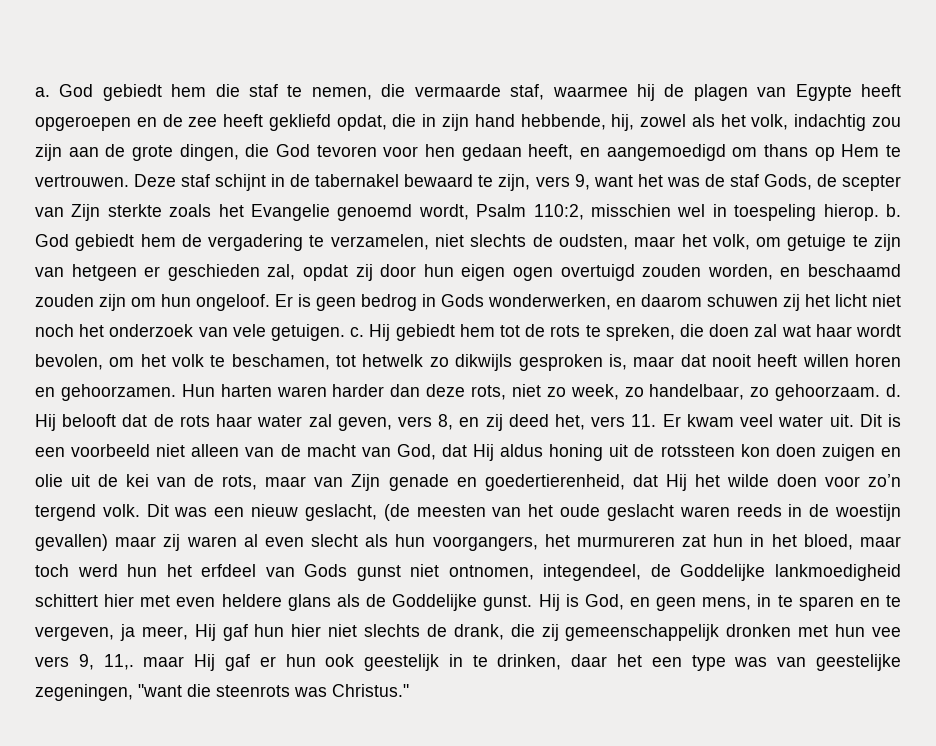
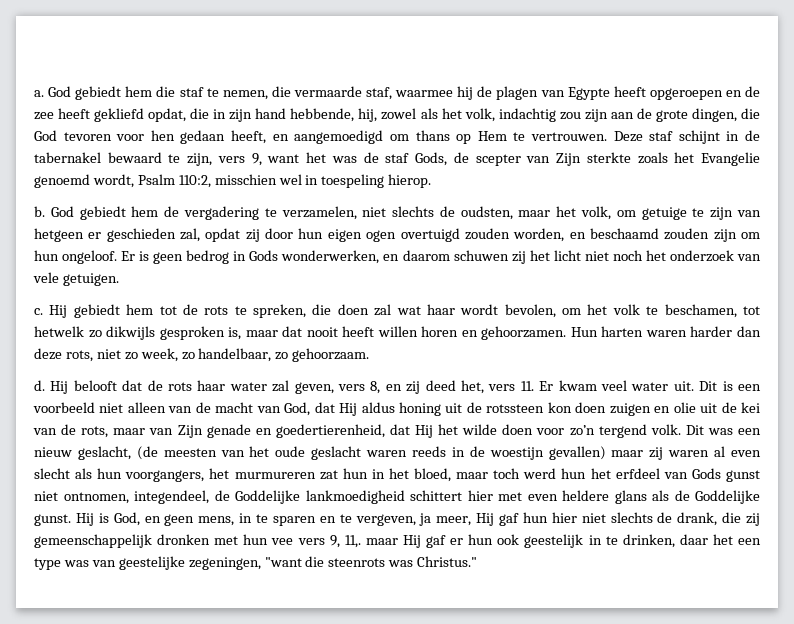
- Deze staf schijnt in de tabernakel bewaard te zijn, vers 9, want het was de staf Gods, de scepter van Zijn sterkte zoals het Evangelie genoemd wordt, Psalm 110:2, misschien wel in toespeling hierop. b.
+ Deze staf schijnt in de tabernakel bewaard te zijn, vers 9, want het was de staf Gods, de scepter van Zijn sterkte zoals het Evangelie genoemd wordt, Psalm 110:2, misschien wel in toespeling hierop.
+ b.
- Er is geen bedrog in Gods wonderwerken, en daarom schuwen zij het licht niet noch het onderzoek van vele getuigen. c.
+ Er is geen bedrog in Gods wonderwerken, en daarom schuwen zij het licht niet noch het onderzoek van vele getuigen.
+ c.
- Hun harten waren harder dan deze rots, niet zo week, zo handelbaar, zo gehoorzaam. d.
+ Hun harten waren harder dan deze rots, niet zo week, zo handelbaar, zo gehoorzaam.
+ d.

